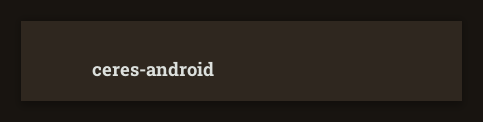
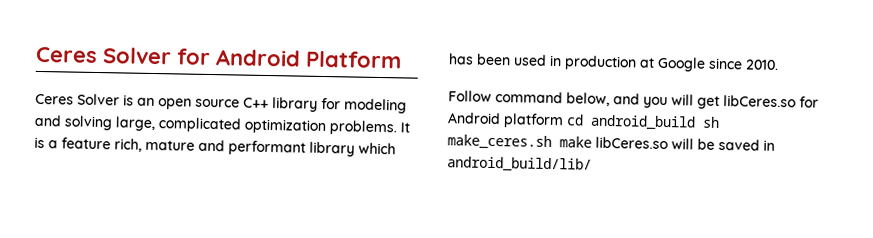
- ceres-android
+ Ceres Solver for Android Platform
+ Ceres Solver is an open source C++ library for modeling and solving large, complicated optimization problems. It is a feature rich, mature and performant library which has been used in production at Google since 2010.
+ Follow command below, and you will get libCeres.so for Android platform cd android_build sh make_ceres.sh make libCeres.so will be saved in android_build/lib/

